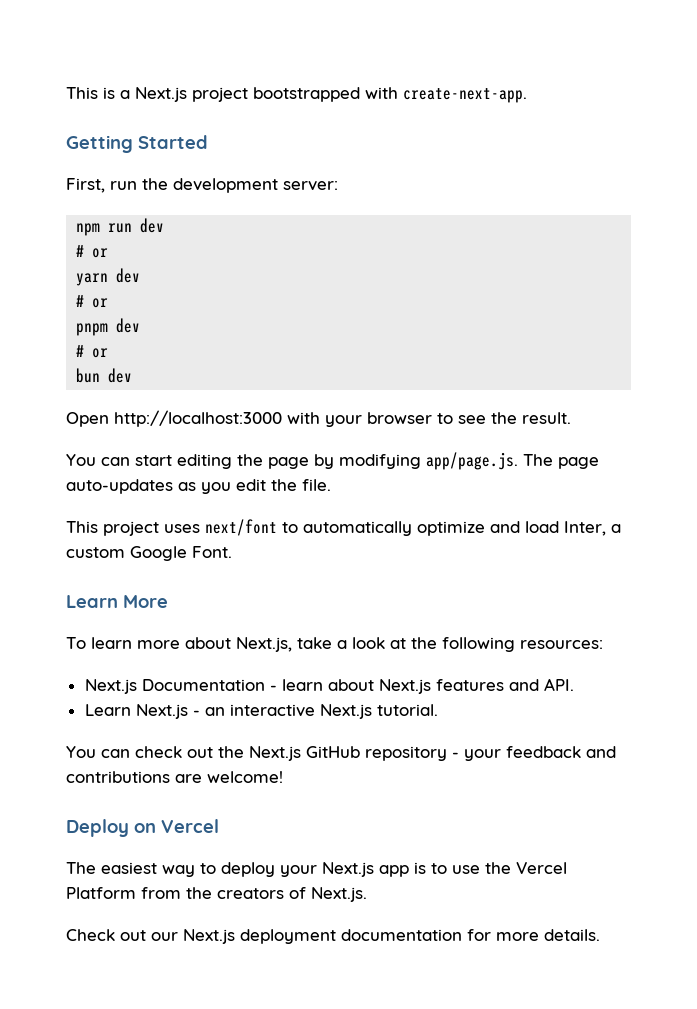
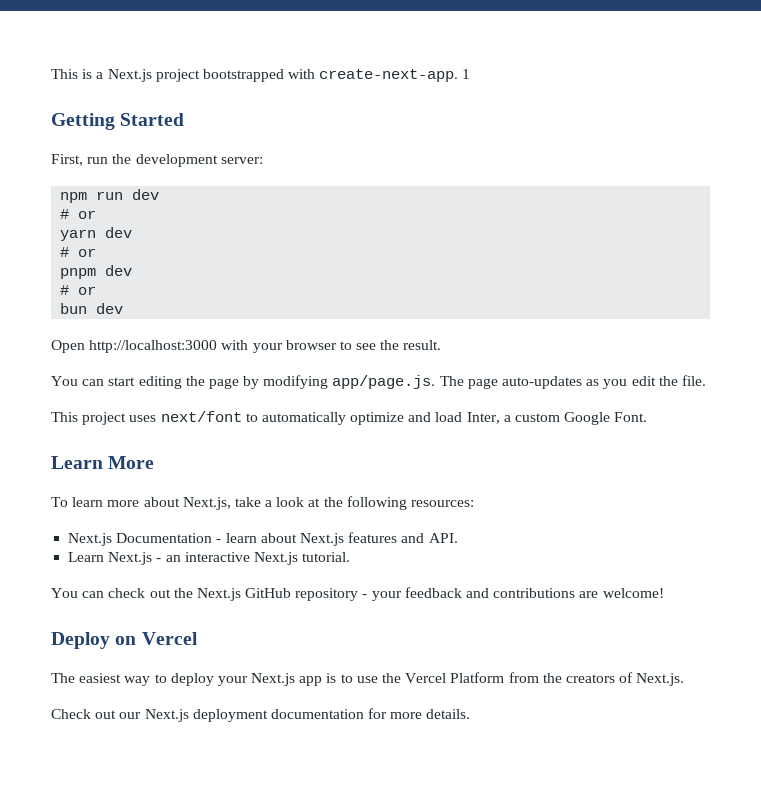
+ 1

